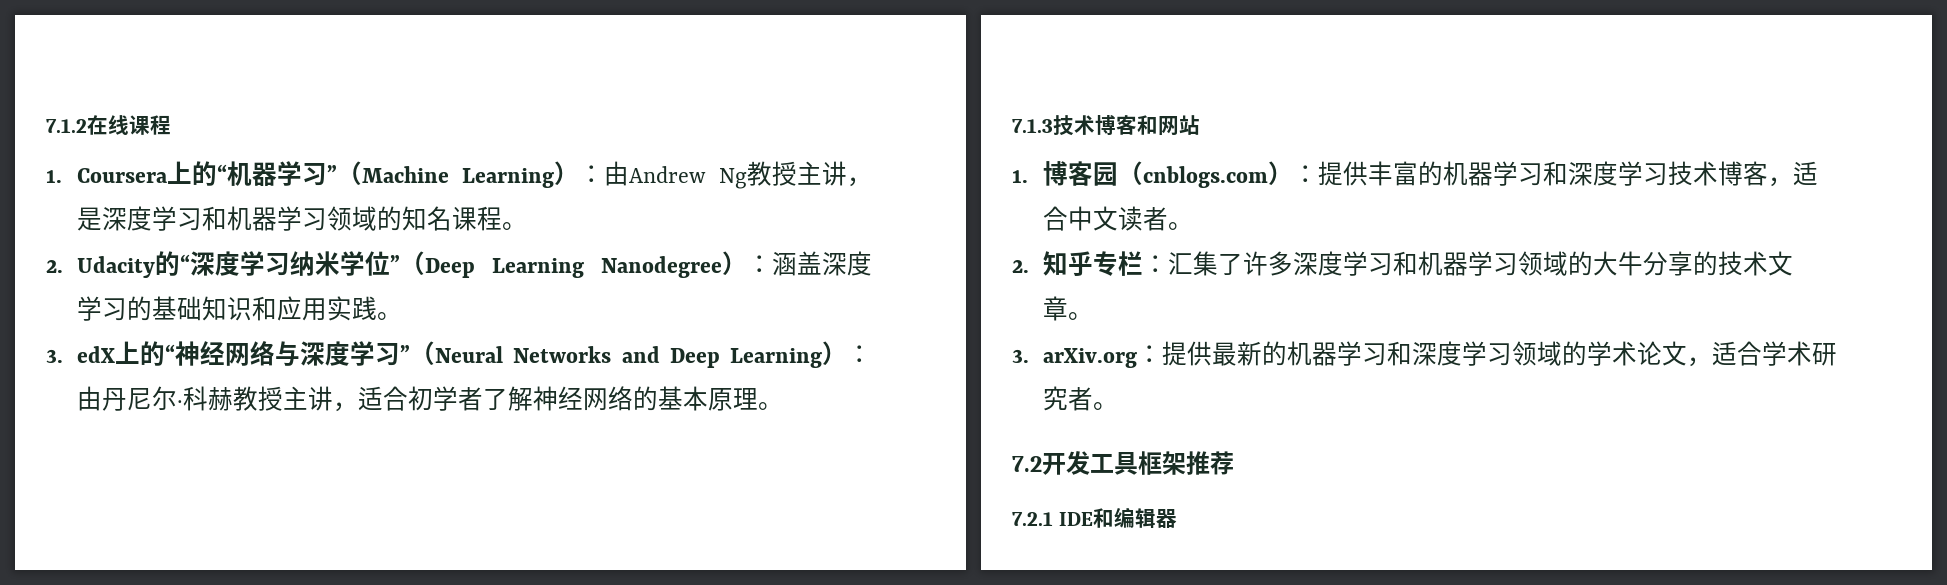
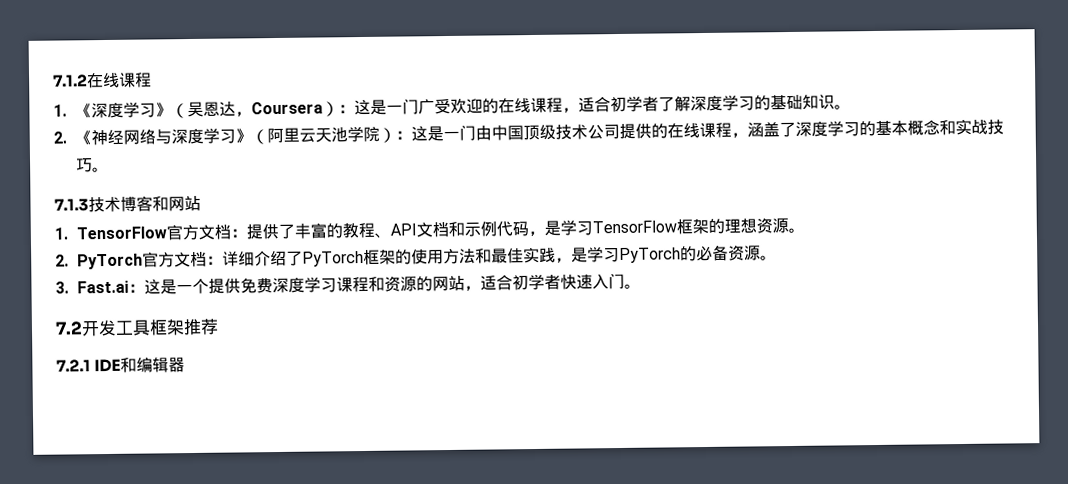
- 1. Coursera上的“机器学习”（Machine Learning）：由Andrew Ng教授主讲，是深度学习和机器学习领域的知名课程。
- 2. Udacity的“深度学习纳米学位”（Deep Learning Nanodegree）：涵盖深度学习的基础知识和应用实践。
- 3. edX上的“神经网络与深度学习”（Neural Networks and Deep Learning）：由丹尼尔·科赫教授主讲，适合初学者了解神经网络的基本原理。
+ 1.《深度学习》（吴恩达，Coursera）：这是一门广受欢迎的在线课程，适合初学者了解深度学习的基础知识。
+ 2.《神经网络与深度学习》（阿里云天池学院）：这是一门由中国顶级技术公司提供的在线课程，涵盖了深度学习的基本概念和实战技巧。
- 1.博客园（cnblogs.com）：提供丰富的机器学习和深度学习技术博客，适合中文读者。
- 2.知乎专栏：汇集了许多深度学习和机器学习领域的大牛分享的技术文章。
- 3. arXiv.org：提供最新的机器学习和深度学习领域的学术论文，适合学术研究者。
+ 1. TensorFlow官方文档：提供了丰富的教程、API文档和示例代码，是学习TensorFlow框架的理想资源。
+ 2. PyTorch官方文档：详细介绍了PyTorch框架的使用方法和最佳实践，是学习PyTorch的必备资源。
+ 3. Fast.ai：这是一个提供免费深度学习课程和资源的网站，适合初学者快速入门。

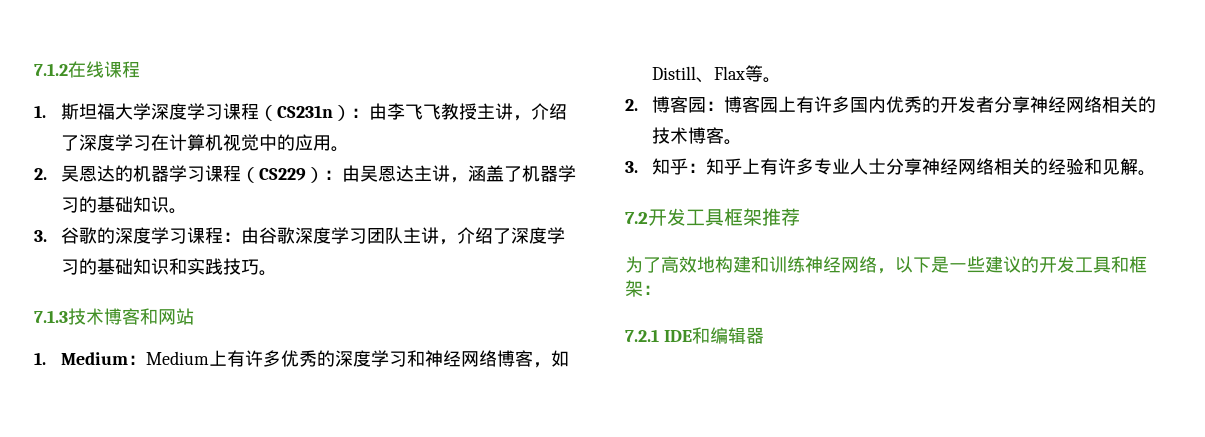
- 1.《深度学习》（吴恩达，Coursera）：这是一门广受欢迎的在线课程，适合初学者了解深度学习的基础知识。
- 2.《神经网络与深度学习》（阿里云天池学院）：这是一门由中国顶级技术公司提供的在线课程，涵盖了深度学习的基本概念和实战技巧。
+ 1.斯坦福大学深度学习课程（CS231n）：由李飞飞教授主讲，介绍了深度学习在计算机视觉中的应用。
+ 2.吴恩达的机器学习课程（CS229）：由吴恩达主讲，涵盖了机器学习的基础知识。
+ 3.谷歌的深度学习课程：由谷歌深度学习团队主讲，介绍了深度学习的基础知识和实践技巧。
- 1. TensorFlow官方文档：提供了丰富的教程、API文档和示例代码，是学习TensorFlow框架的理想资源。
- 2. PyTorch官方文档：详细介绍了PyTorch框架的使用方法和最佳实践，是学习PyTorch的必备资源。
- 3. Fast.ai：这是一个提供免费深度学习课程和资源的网站，适合初学者快速入门。
+ 1. Medium：Medium上有许多优秀的深度学习和神经网络博客，如Distill、Flax等。
+ 2.博客园：博客园上有许多国内优秀的开发者分享神经网络相关的技术博客。
+ 3.知乎：知乎上有许多专业人士分享神经网络相关的经验和见解。
+ 为了高效地构建和训练神经网络，以下是一些建议的开发工具和框架：

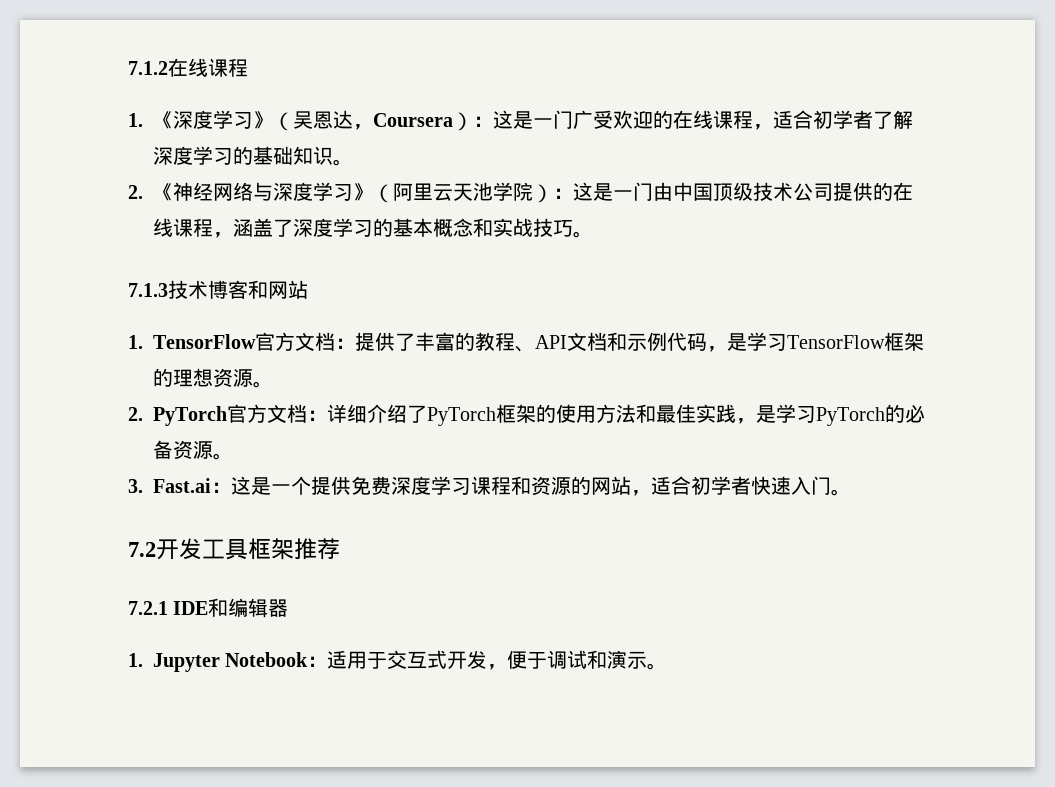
- 1.斯坦福大学深度学习课程（CS231n）：由李飞飞教授主讲，介绍了深度学习在计算机视觉中的应用。
- 2.吴恩达的机器学习课程（CS229）：由吴恩达主讲，涵盖了机器学习的基础知识。
- 3.谷歌的深度学习课程：由谷歌深度学习团队主讲，介绍了深度学习的基础知识和实践技巧。
+ 1.《深度学习》（吴恩达，Coursera）：这是一门广受欢迎的在线课程，适合初学者了解深度学习的基础知识。
+ 2.《神经网络与深度学习》（阿里云天池学院）：这是一门由中国顶级技术公司提供的在线课程，涵盖了深度学习的基本概念和实战技巧。
- 1. Medium：Medium上有许多优秀的深度学习和神经网络博客，如Distill、Flax等。
- 2.博客园：博客园上有许多国内优秀的开发者分享神经网络相关的技术博客。
- 3.知乎：知乎上有许多专业人士分享神经网络相关的经验和见解。
+ 1. TensorFlow官方文档：提供了丰富的教程、API文档和示例代码，是学习TensorFlow框架的理想资源。
+ 2. PyTorch官方文档：详细介绍了PyTorch框架的使用方法和最佳实践，是学习PyTorch的必备资源。
+ 3. Fast.ai：这是一个提供免费深度学习课程和资源的网站，适合初学者快速入门。
- 为了高效地构建和训练神经网络，以下是一些建议的开发工具和框架：
  7.2.1 IDE和编辑器
+ 1. Jupyter Notebook：适用于交互式开发，便于调试和演示。

